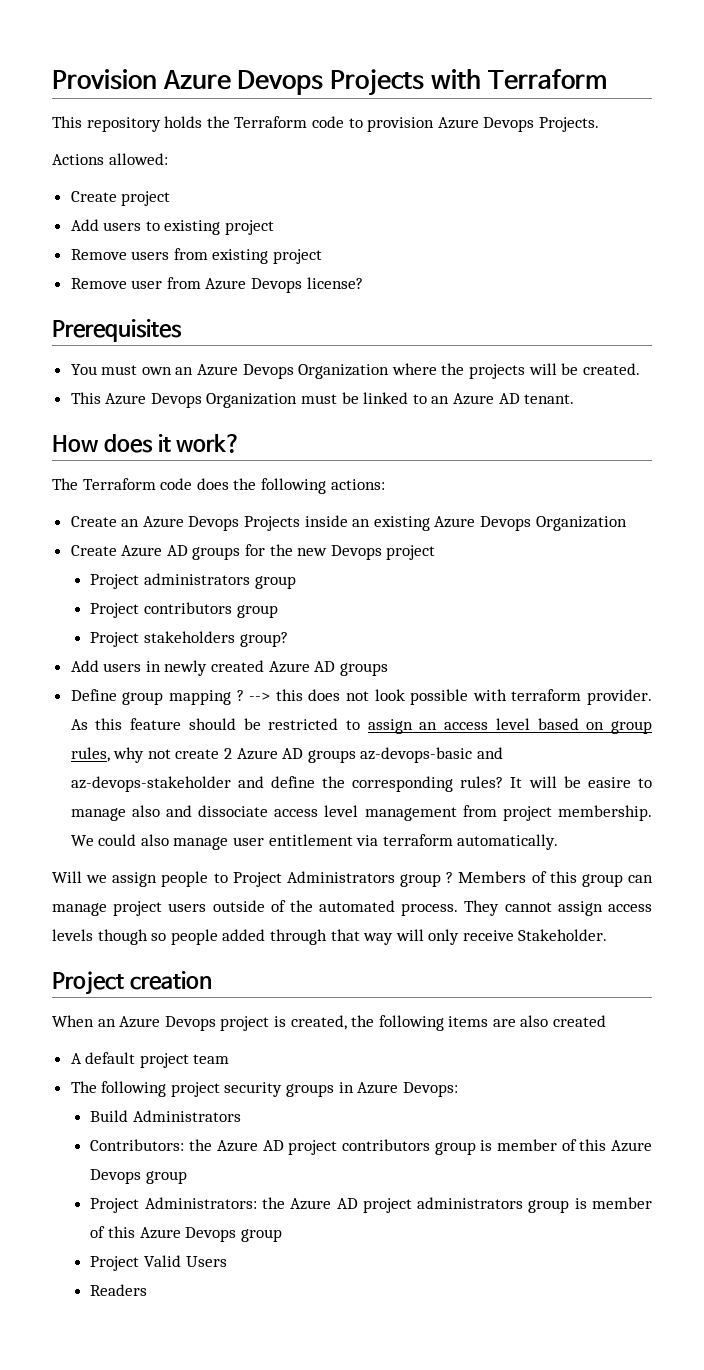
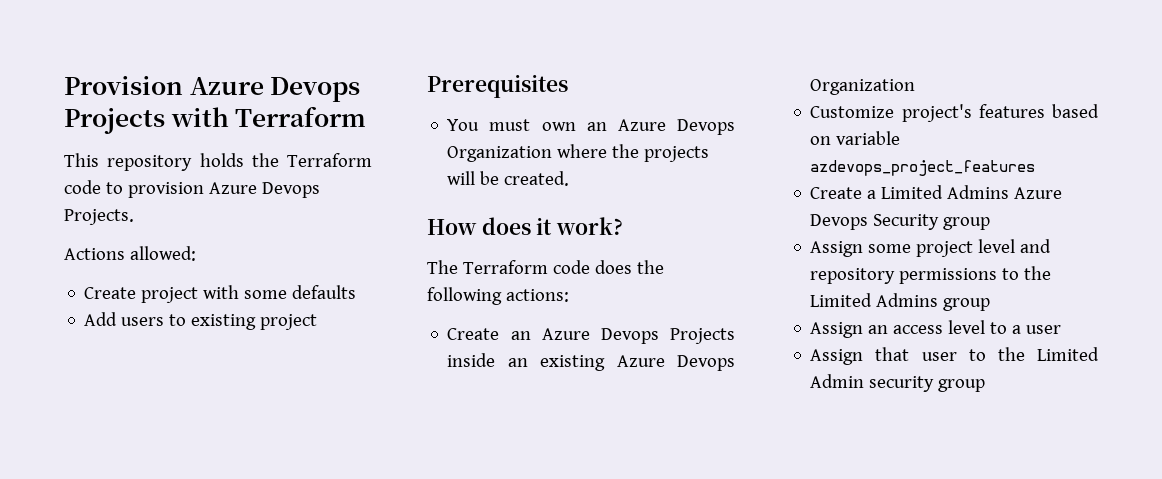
- Create project
+ Create project with some defaults
- Remove users from existing project
- Remove user from Azure Devops license?
- This Azure Devops Organization must be linked to an Azure AD tenant.
- Create Azure AD groups for the new Devops project
- Project administrators group
- Project contributors group
- Project stakeholders group?
- Add users in newly created Azure AD groups
- Define group mapping ? --> this does not look possible with terraform provider. As this feature should be restricted to assign an access level based on group rules, why not create 2 Azure AD groups az-devops-basic and az-devops-stakeholder and define the corresponding rules? It will be easire to manage also and dissociate access level management from project membership. We could also manage user entitlement via terraform automatically.
- Will we assign people to Project Administrators group ? Members of this group can manage project users outside of the automated process. They cannot assign access levels though so people added through that way will only receive Stakeholder.
- Project creation
- When an Azure Devops project is created, the following items are also created
- A default project team
- The following project security groups in Azure Devops:
- Build Administrators
- Contributors: the Azure AD project contributors group is member of this Azure Devops group
- Project Administrators: the Azure AD project administrators group is member of this Azure Devops group
- Project Valid Users
- Readers
+ Customize project's features based on variable azdevops_project_features
+ Create a Limited Admins Azure Devops Security group
+ Assign some project level and repository permissions to the Limited Admins group
+ Assign an access level to a user
+ Assign that user to the Limited Admin security group

